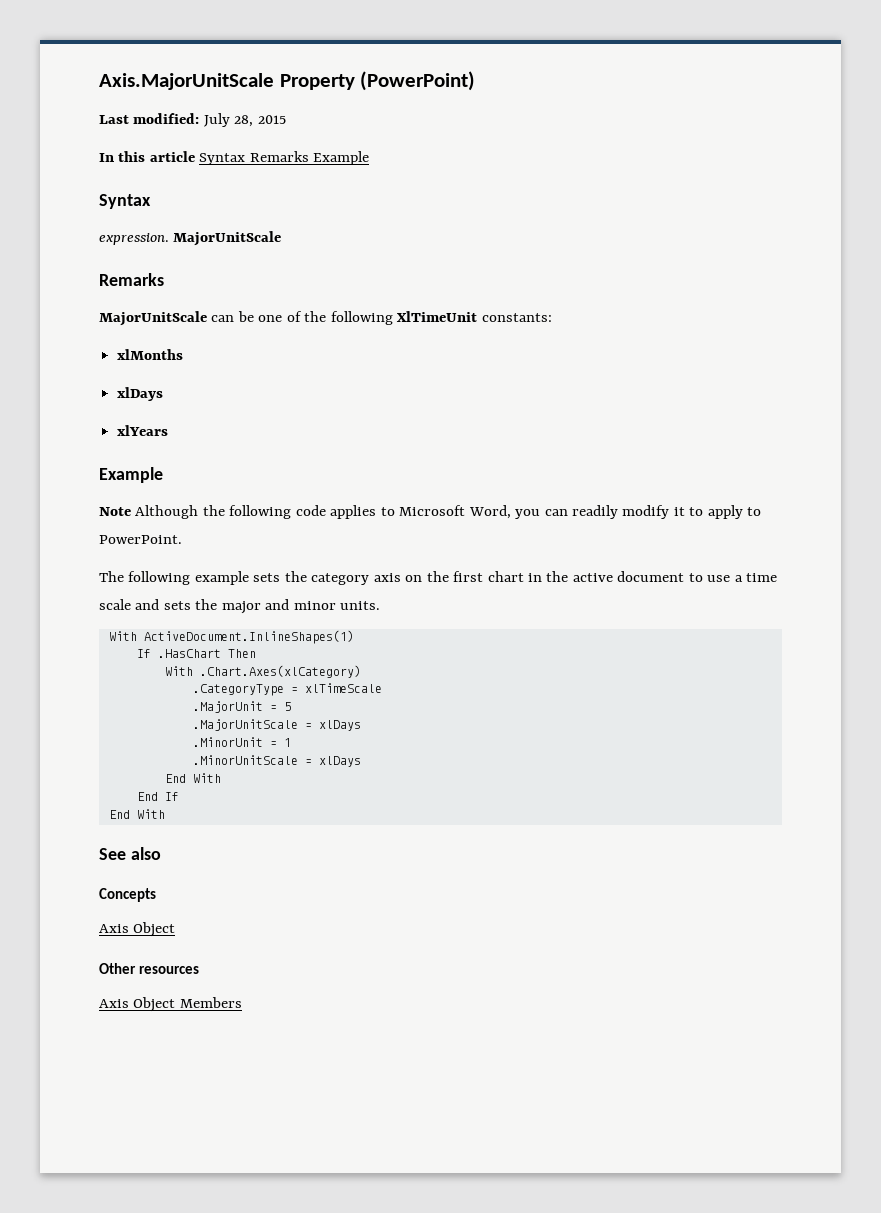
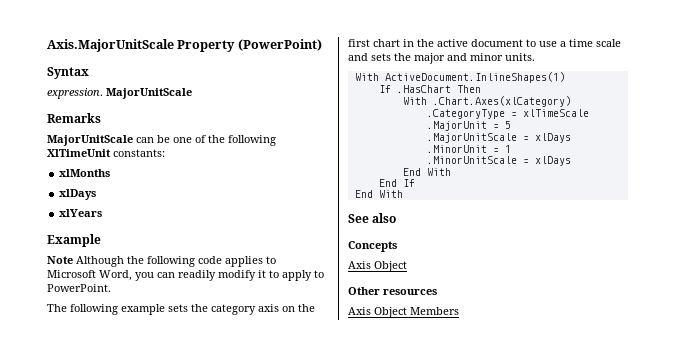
- Last modified: July 28, 2015
- In this article Syntax Remarks Example

